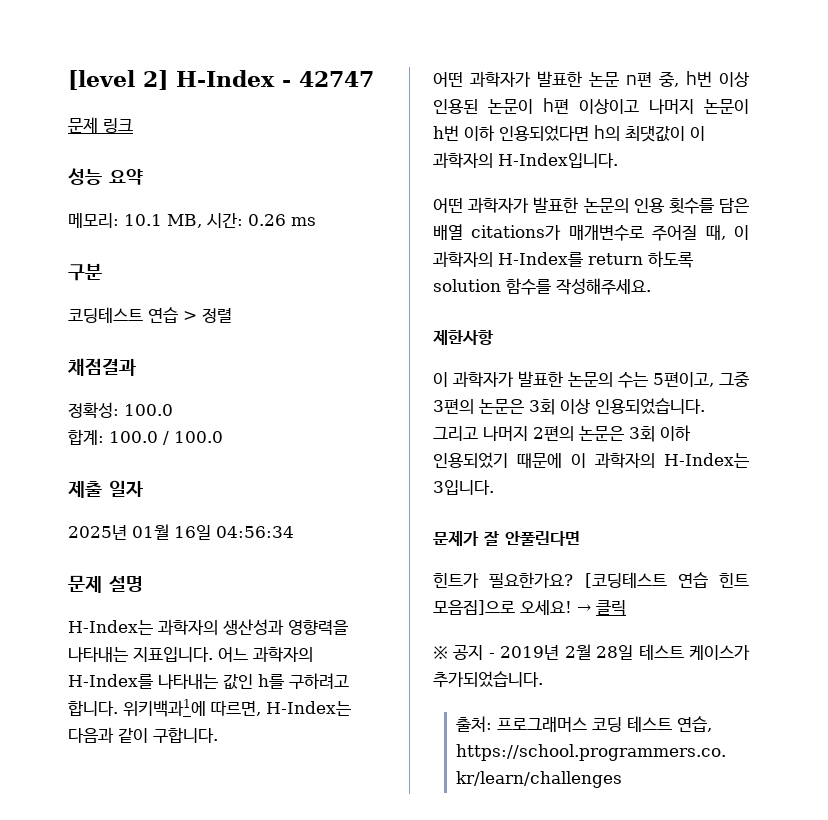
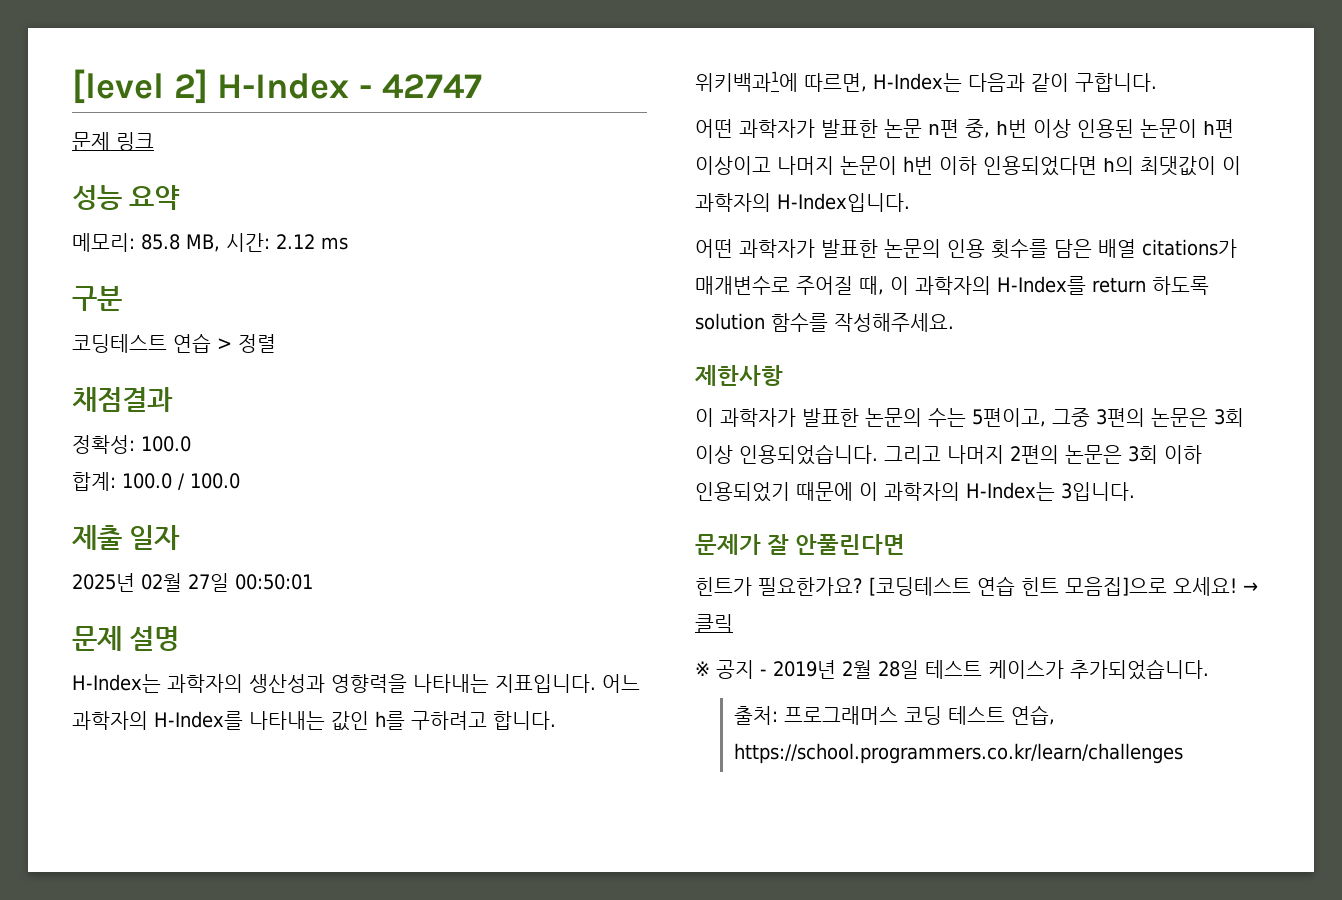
- 메모리: 10.1 MB, 시간: 0.26 ms
+ 메모리: 85.8 MB, 시간: 2.12 ms
- 2025년 01월 16일 04:56:34
+ 2025년 02월 27일 00:50:01

